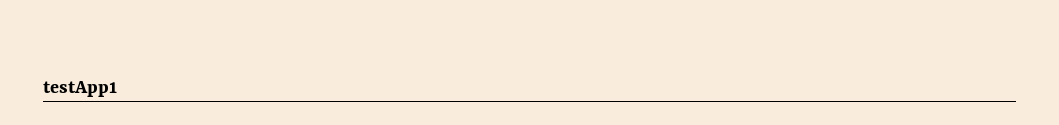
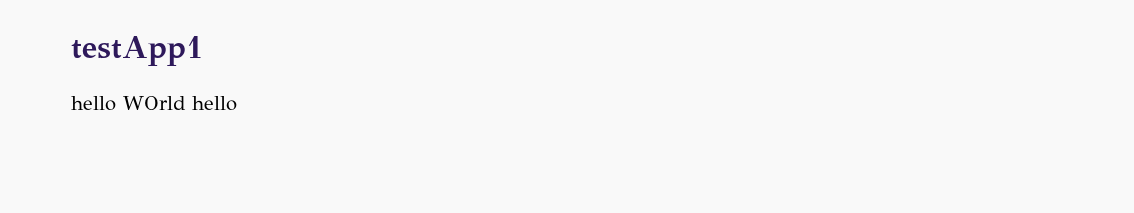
+ hello WOrld hello

